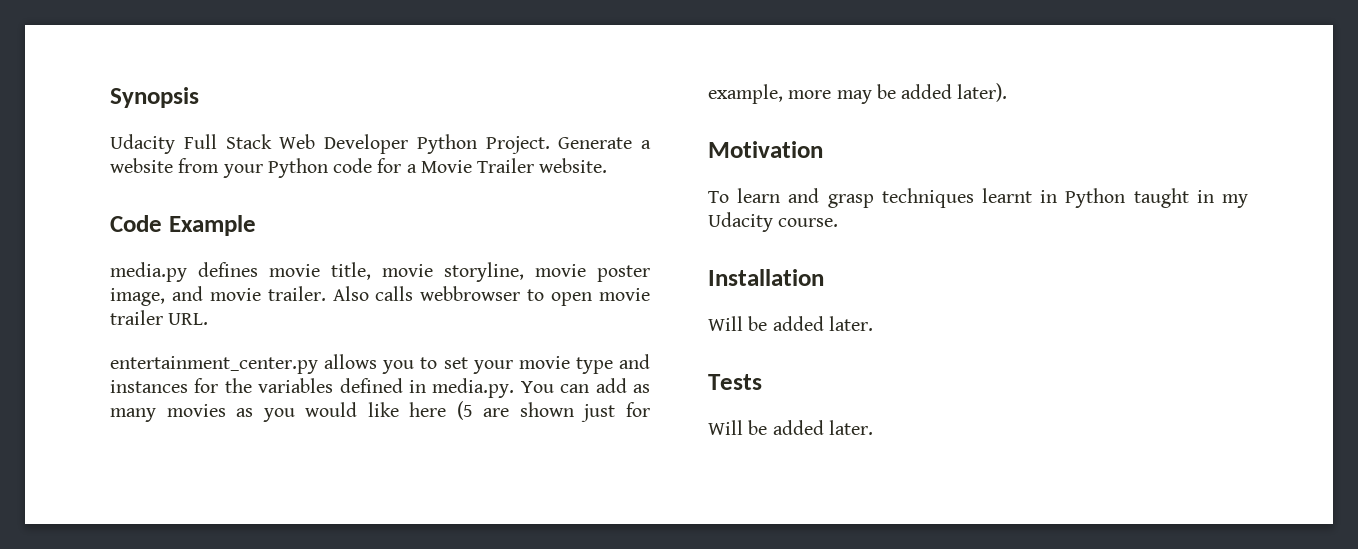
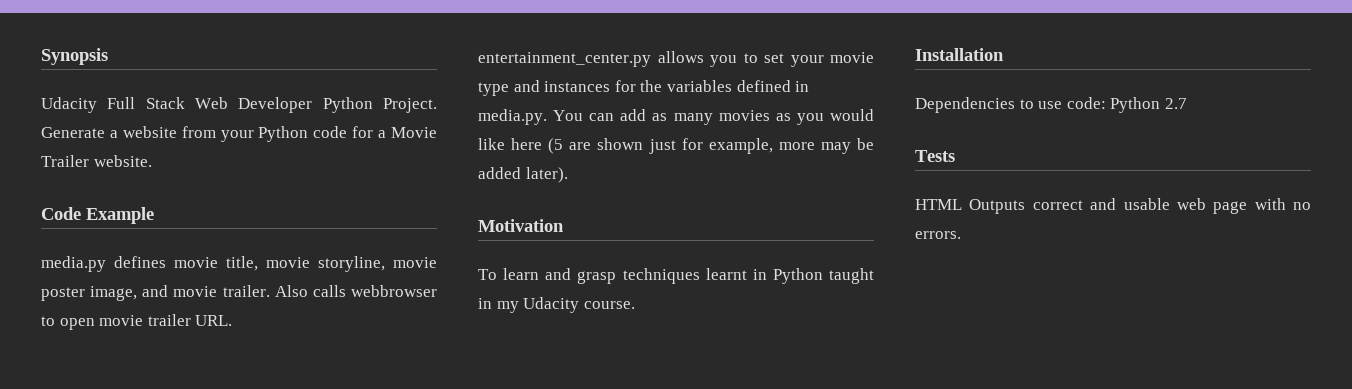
  Installation
- Will be added later.
+ Dependencies to use code: Python 2.7
  Tests
- Will be added later.
+ HTML Outputs correct and usable web page with no errors.

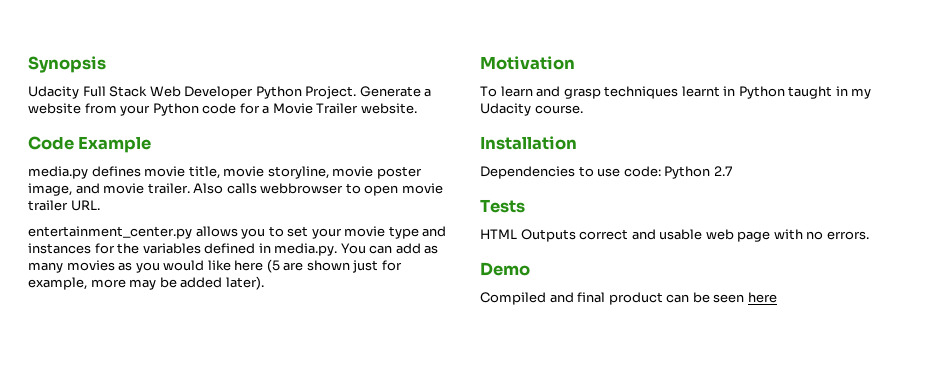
+ Demo
+ Compiled and final product can be seen here

